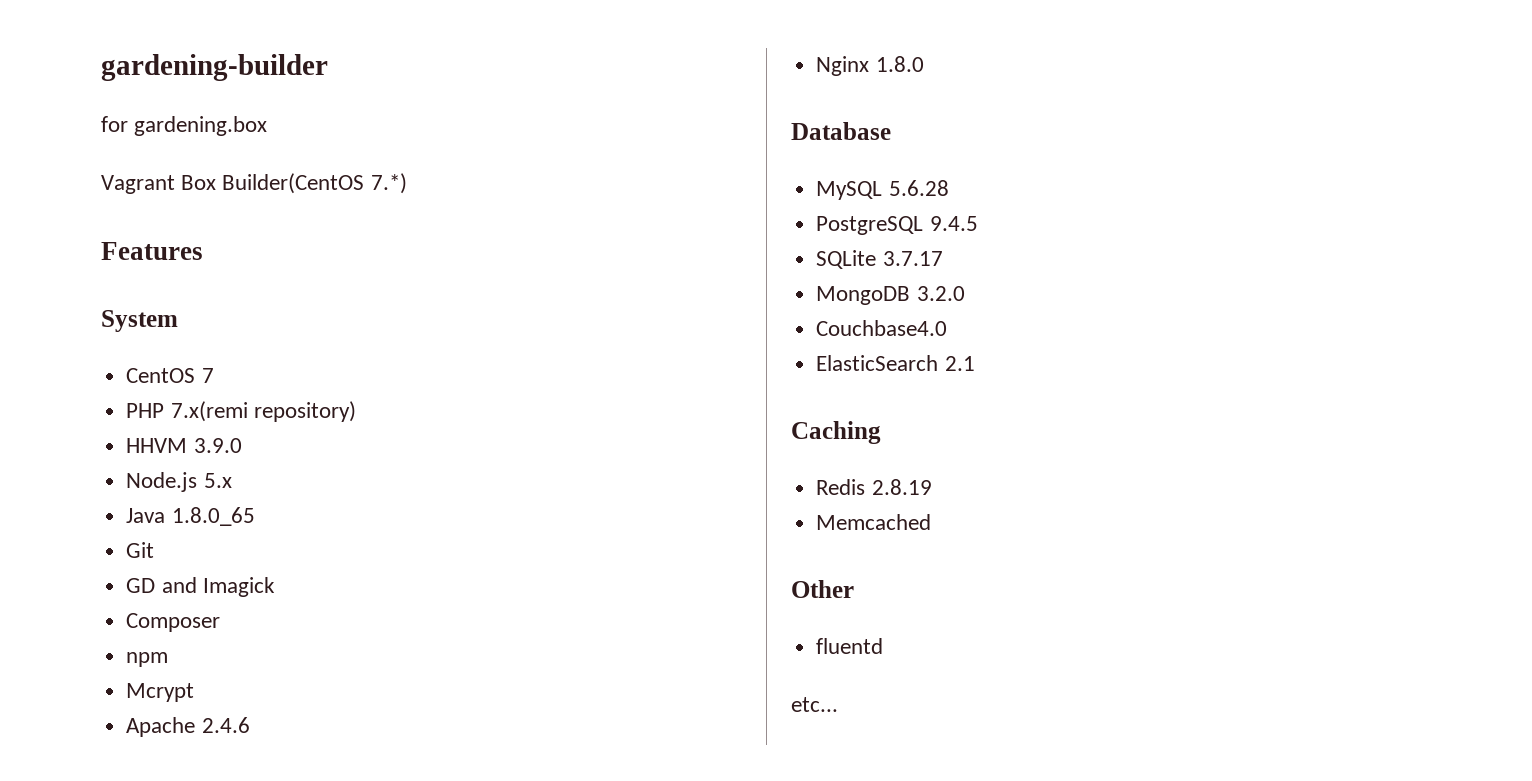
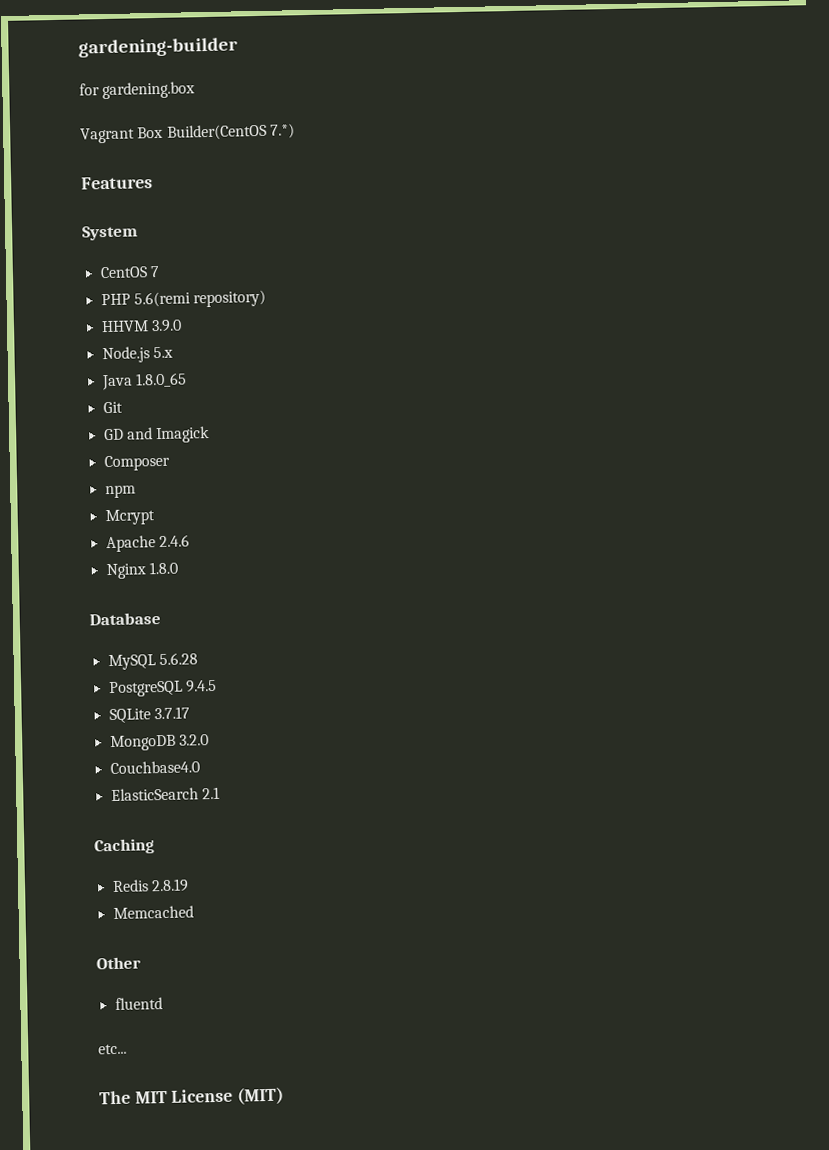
- PHP 7.x(remi repository)
+ PHP 5.6(remi repository)
+ The MIT License (MIT)

